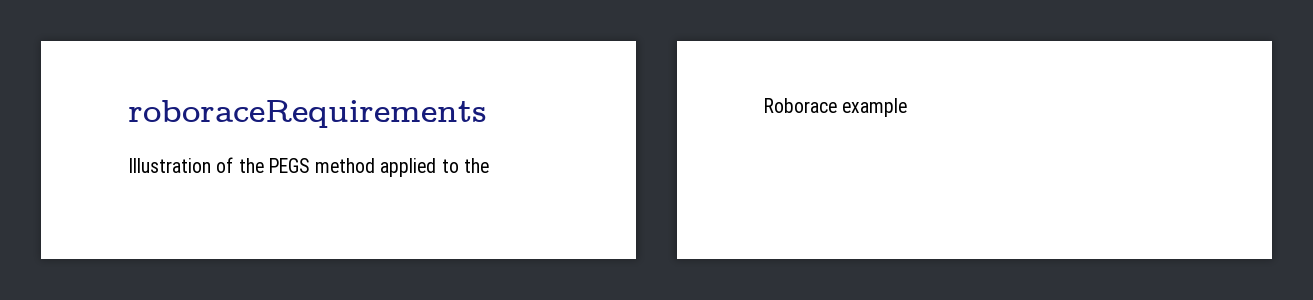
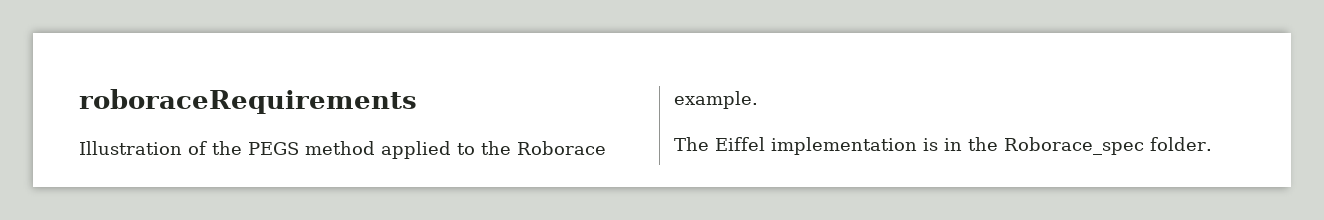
- Illustration of the PEGS method applied to the Roborace example
+ Illustration of the PEGS method applied to the Roborace example.
+ The Eiffel implementation is in the Roborace_spec folder.

